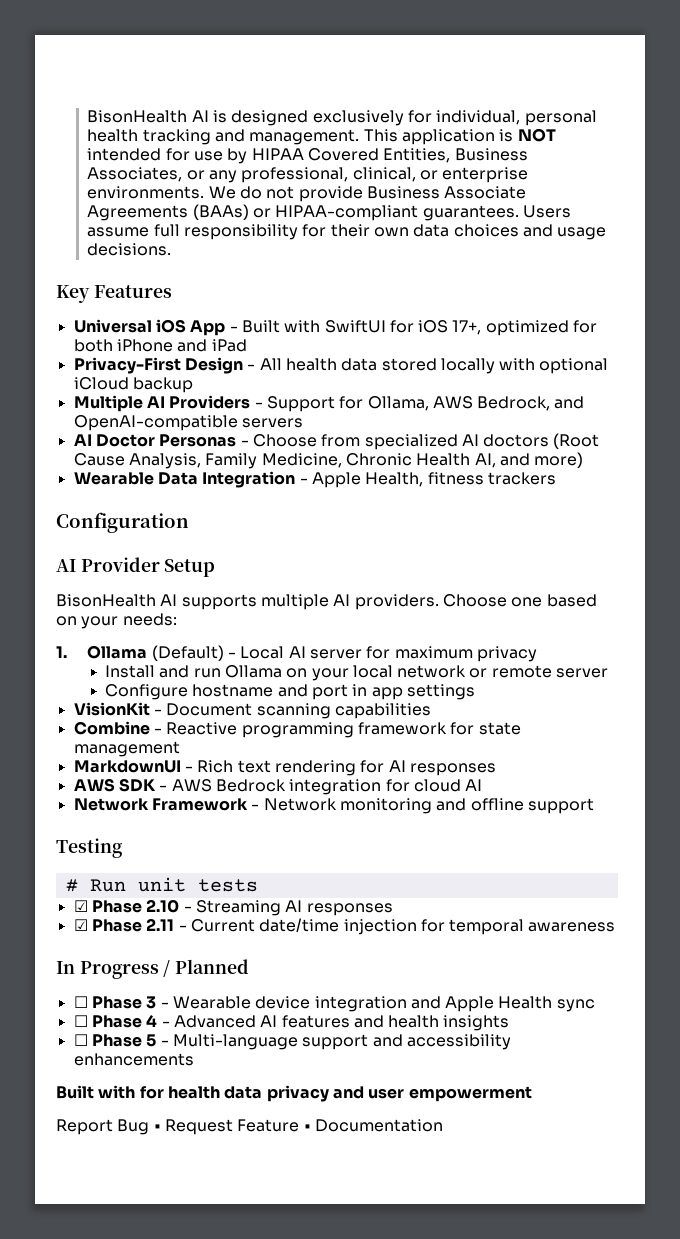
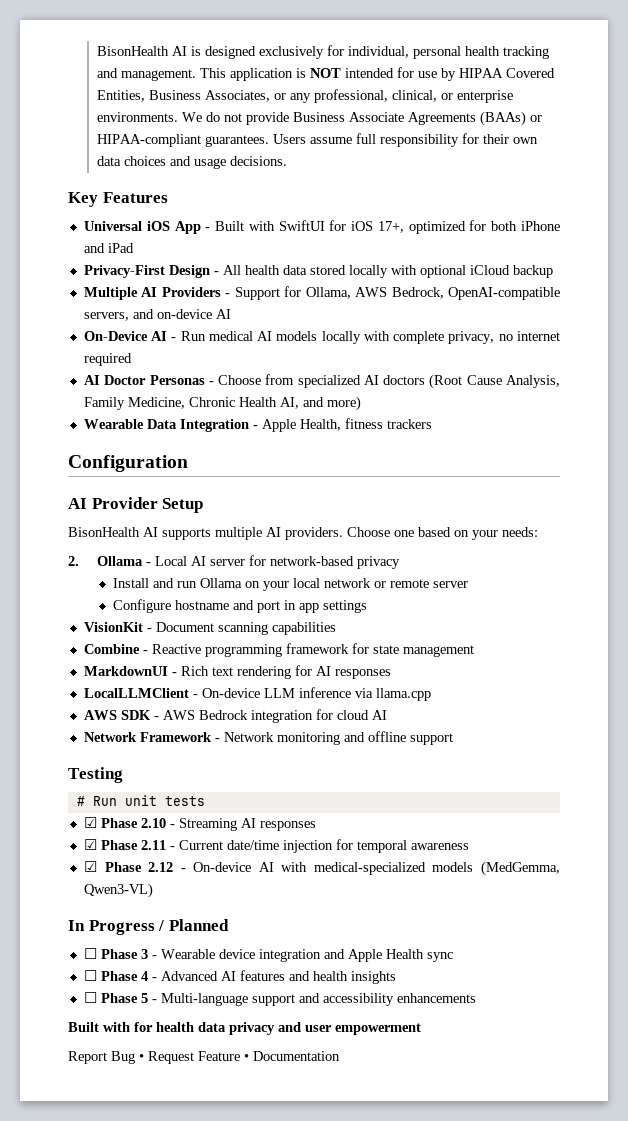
- Multiple AI Providers - Support for Ollama, AWS Bedrock, and OpenAI-compatible servers
+ Multiple AI Providers - Support for Ollama, AWS Bedrock, OpenAI-compatible servers, and on-device AI
+ On-Device AI - Run medical AI models locally with complete privacy, no internet required
- 1. Ollama (Default) - Local AI server for maximum privacy
+ 2. Ollama - Local AI server for network-based privacy
+ LocalLLMClient - On-device LLM inference via llama.cpp
+ ☑ Phase 2.12 - On-device AI with medical-specialized models (MedGemma, Qwen3-VL)

